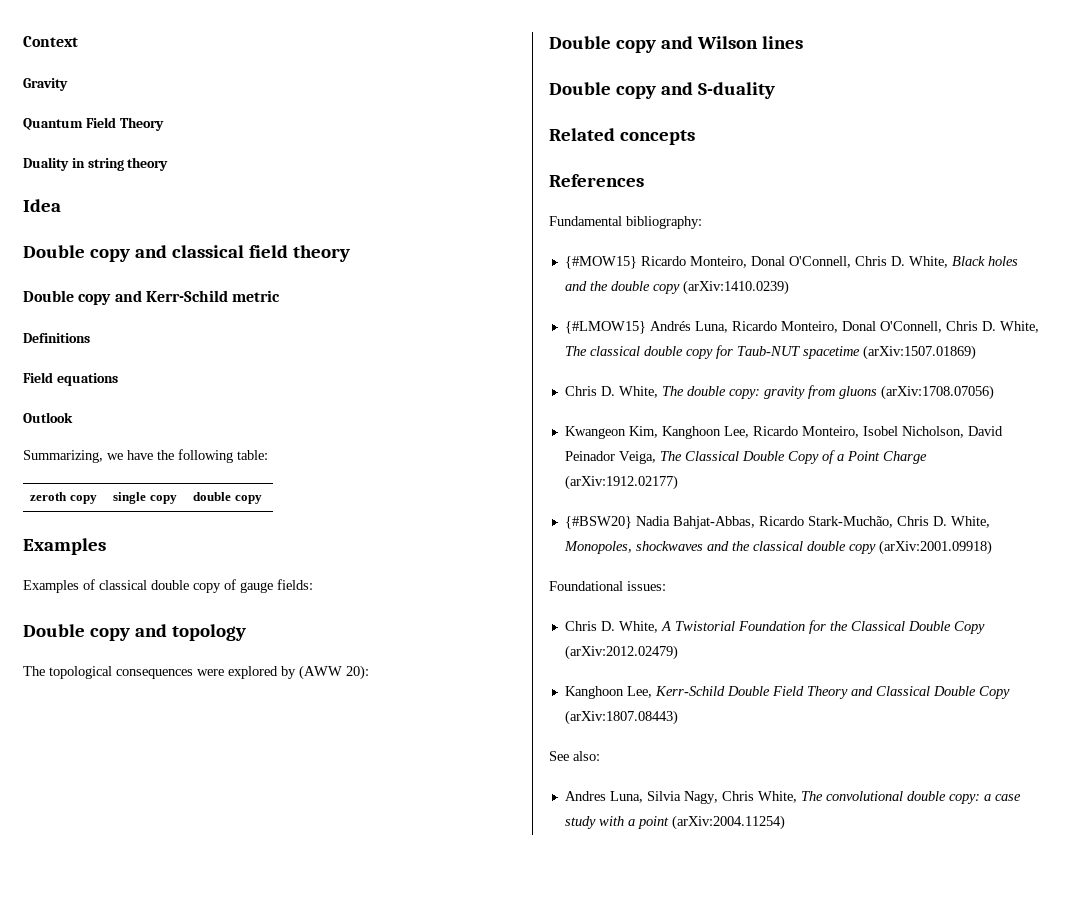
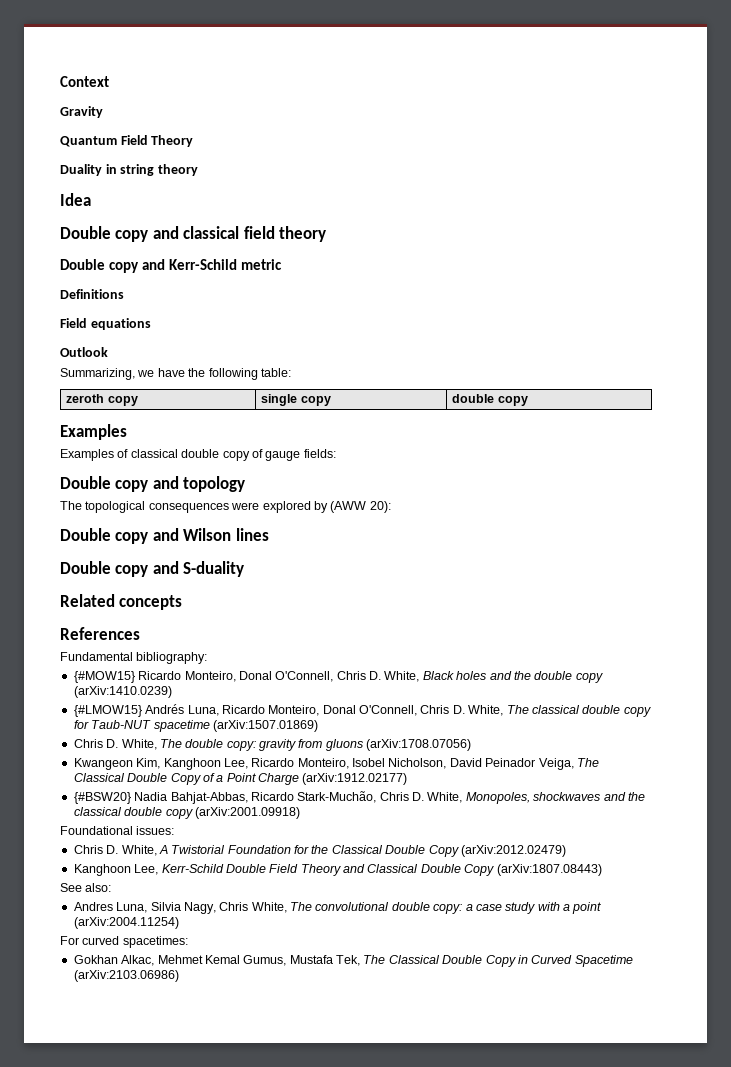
+ For curved spacetimes:
+ Gokhan Alkac, Mehmet Kemal Gumus, Mustafa Tek, The Classical Double Copy in Curved Spacetime (arXiv:2103.06986)

